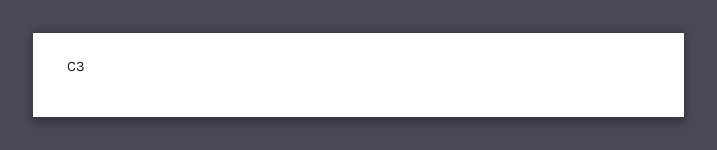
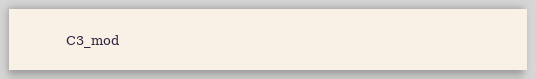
- C3
+ C3_mod

